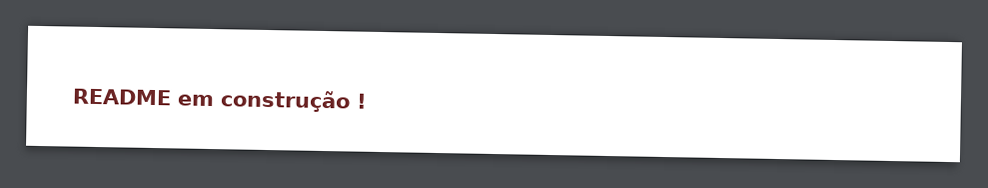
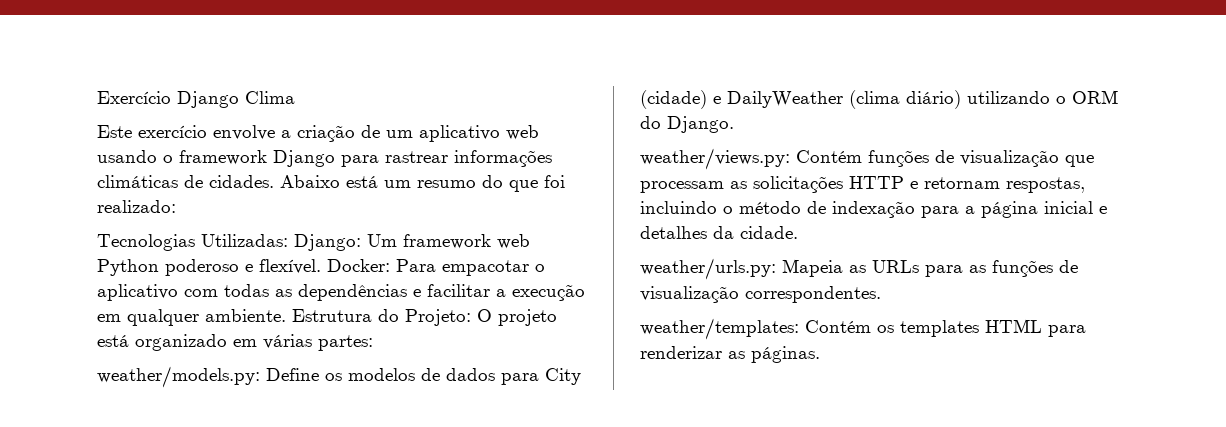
- README em construção !
+ Exercício Django Clima
+ Este exercício envolve a criação de um aplicativo web usando o framework Django para rastrear informações climáticas de cidades. Abaixo está um resumo do que foi realizado:
+ Tecnologias Utilizadas: Django: Um framework web Python poderoso e flexível. Docker: Para empacotar o aplicativo com todas as dependências e facilitar a execução em qualquer ambiente. Estrutura do Projeto: O projeto está organizado em várias partes:
+ weather/models.py: Define os modelos de dados para City (cidade) e DailyWeather (clima diário) utilizando o ORM do Django.
+ weather/views.py: Contém funções de visualização que processam as solicitações HTTP e retornam respostas, incluindo o método de indexação para a página inicial e detalhes da cidade.
+ weather/urls.py: Mapeia as URLs para as funções de visualização correspondentes.
+ weather/templates: Contém os templates HTML para renderizar as páginas.

